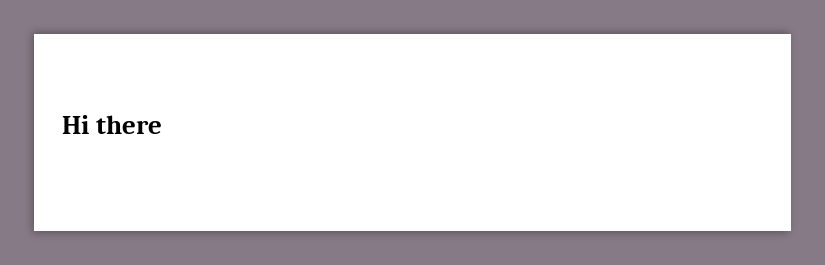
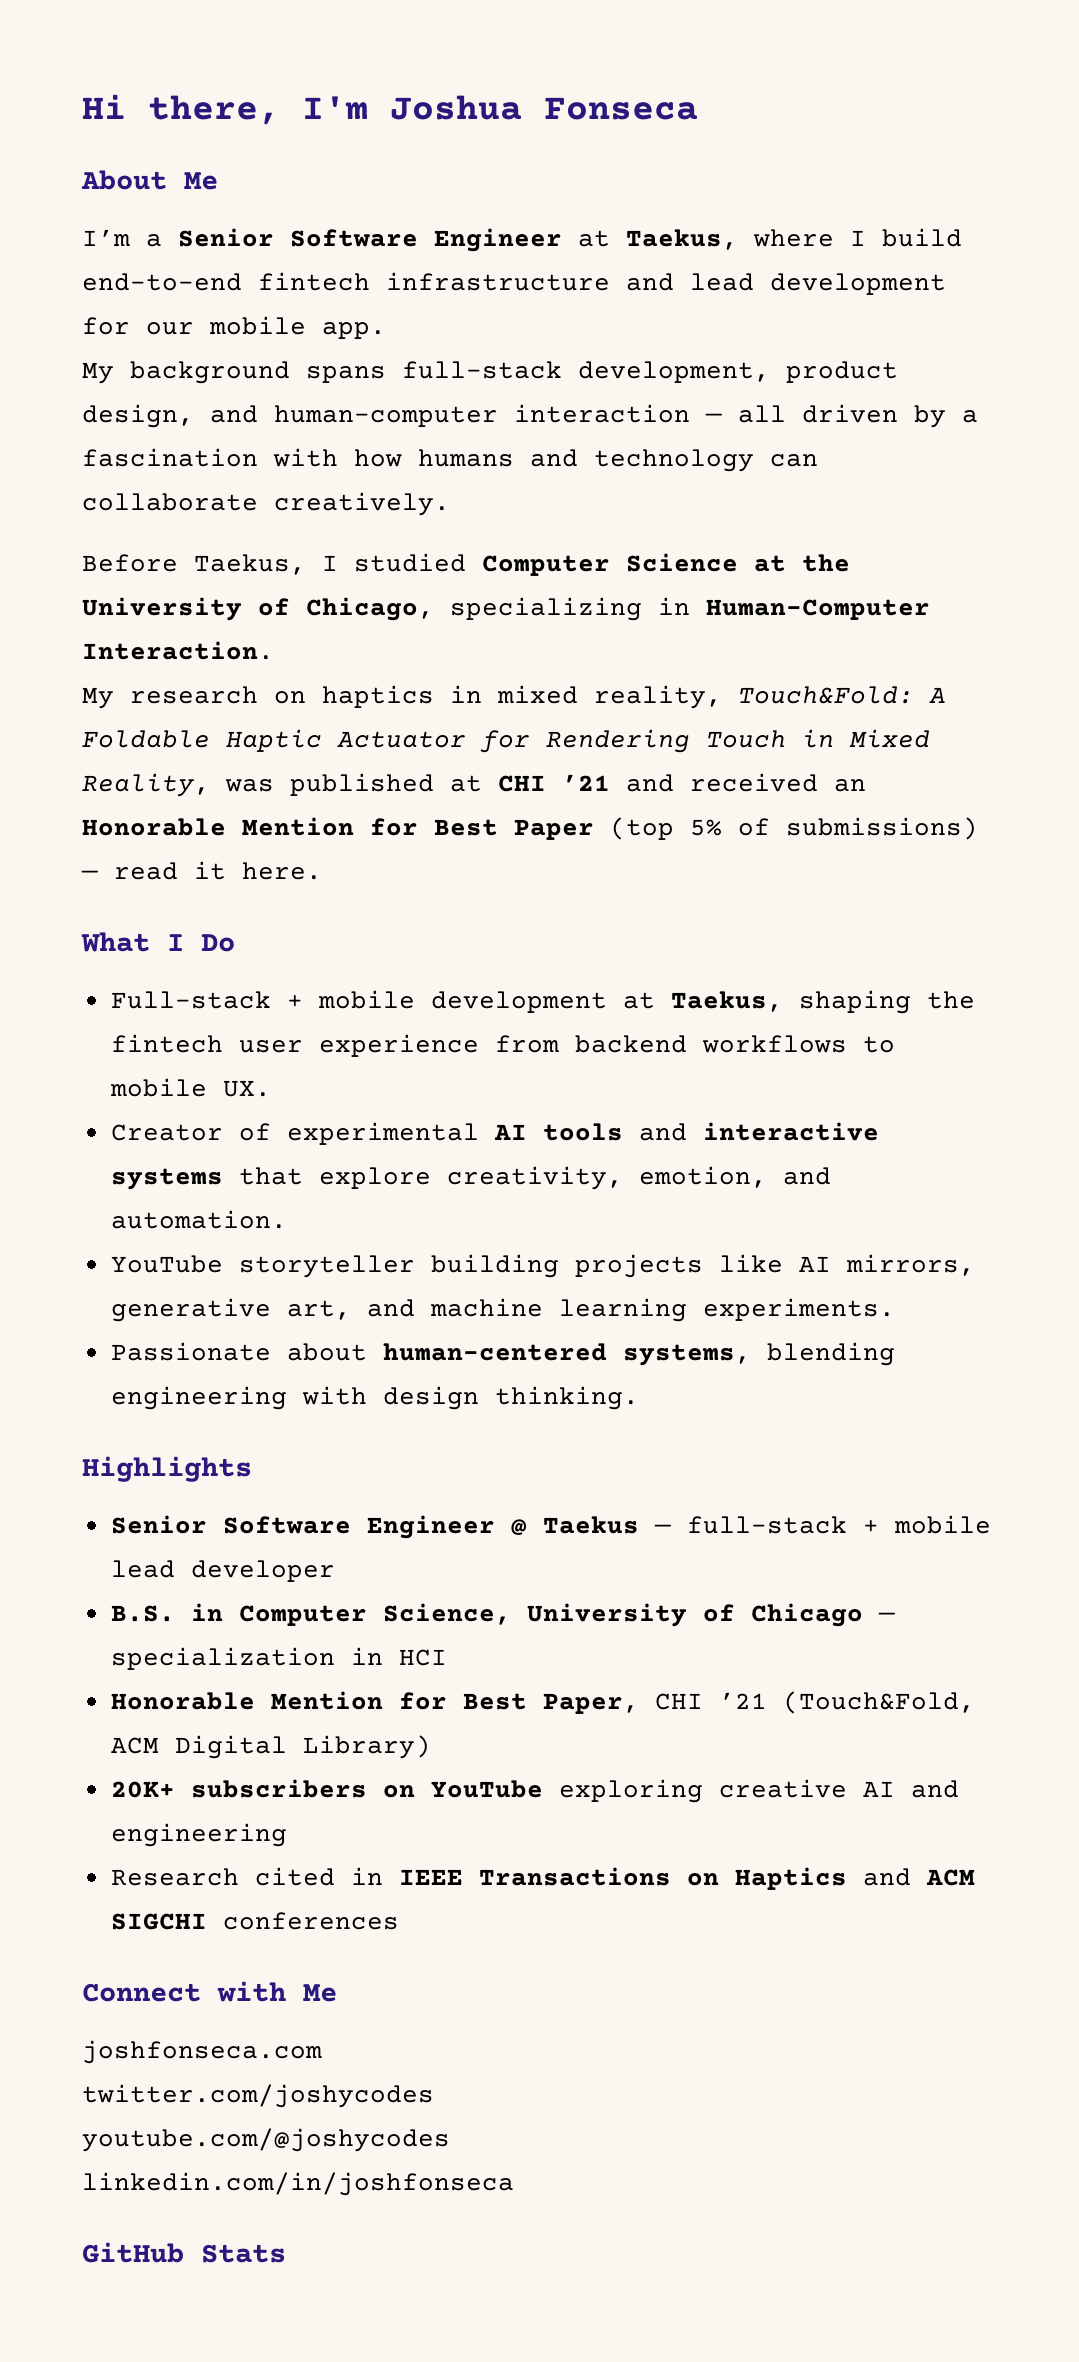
- Hi there
+ Hi there, I'm Joshua Fonseca
+ About Me
+ I’m a Senior Software Engineer at Taekus, where I build end-to-end fintech infrastructure and lead development for our mobile app.
+ My background spans full-stack development, product design, and human-computer interaction — all driven by a fascination with how humans and technology can collaborate creatively.
+ Before Taekus, I studied Computer Science at the University of Chicago, specializing in Human-Computer Interaction.
+ My research on haptics in mixed reality, Touch&Fold: A Foldable Haptic Actuator for Rendering Touch in Mixed Reality, was published at CHI ’21 and received an Honorable Mention for Best Paper (top 5% of submissions) — read it here.
+ What I Do
+ Full-stack + mobile development at Taekus, shaping the fintech user experience from backend workflows to mobile UX.
+ Creator of experimental AI tools and interactive systems that explore creativity, emotion, and automation.
+ YouTube storyteller building projects like AI mirrors, generative art, and machine learning experiments.
+ Passionate about human-centered systems, blending engineering with design thinking.
+ Highlights
+ Senior Software Engineer @ Taekus — full-stack + mobile lead developer
+ B.S. in Computer Science, University of Chicago — specialization in HCI
+ Honorable Mention for Best Paper, CHI ’21 (Touch&Fold, ACM Digital Library)
+ 20K+ subscribers on YouTube exploring creative AI and engineering
+ Research cited in IEEE Transactions on Haptics and ACM SIGCHI conferences
+ Connect with Me
+ joshfonseca.com
+ twitter.com/joshycodes
+ youtube.com/@joshycodes
+ linkedin.com/in/joshfonseca
+ GitHub Stats

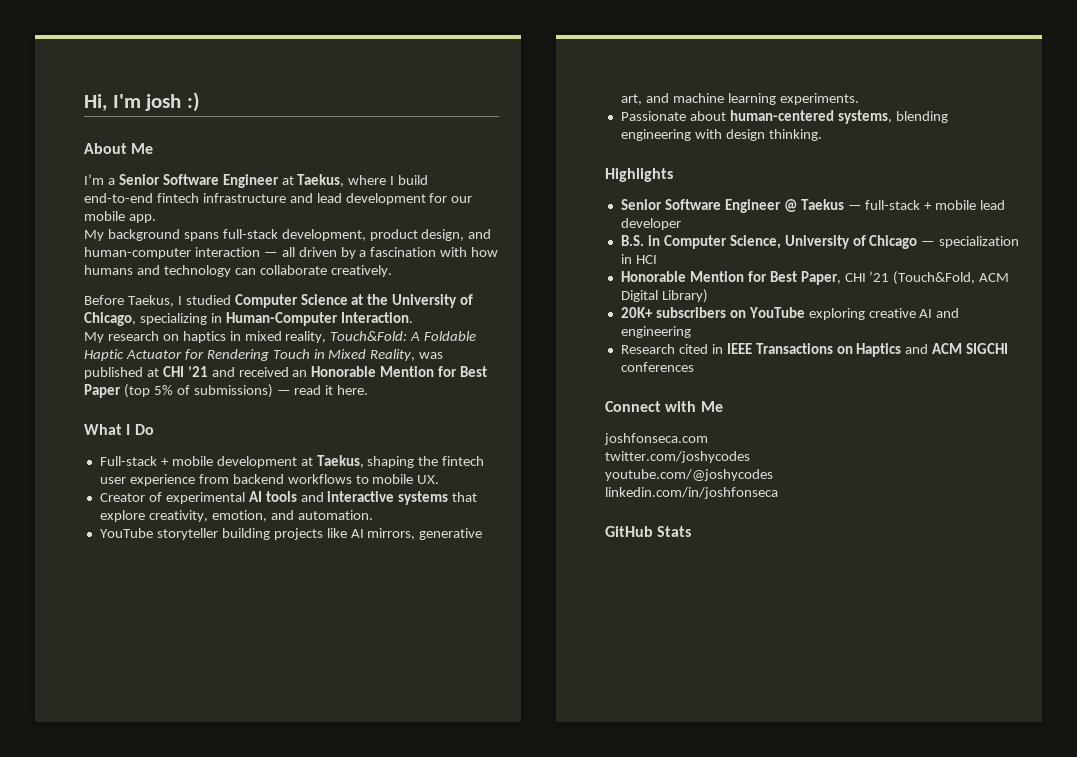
- Hi there, I'm Joshua Fonseca
+ Hi, I'm josh :)

